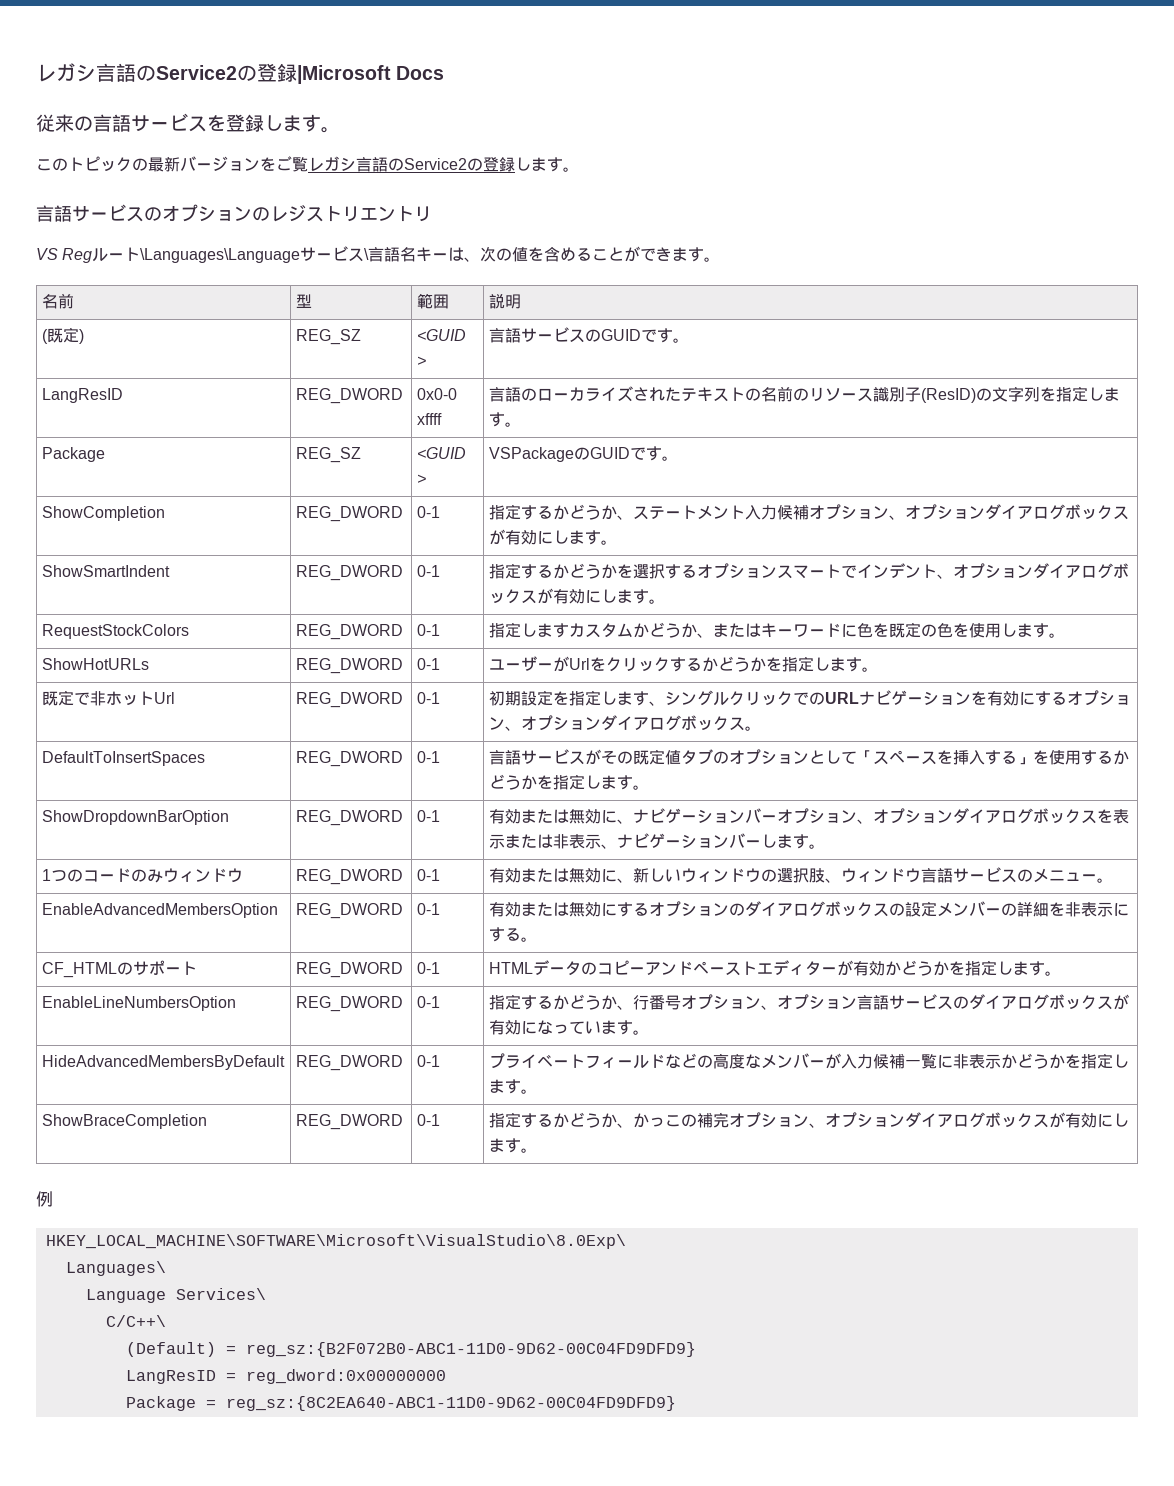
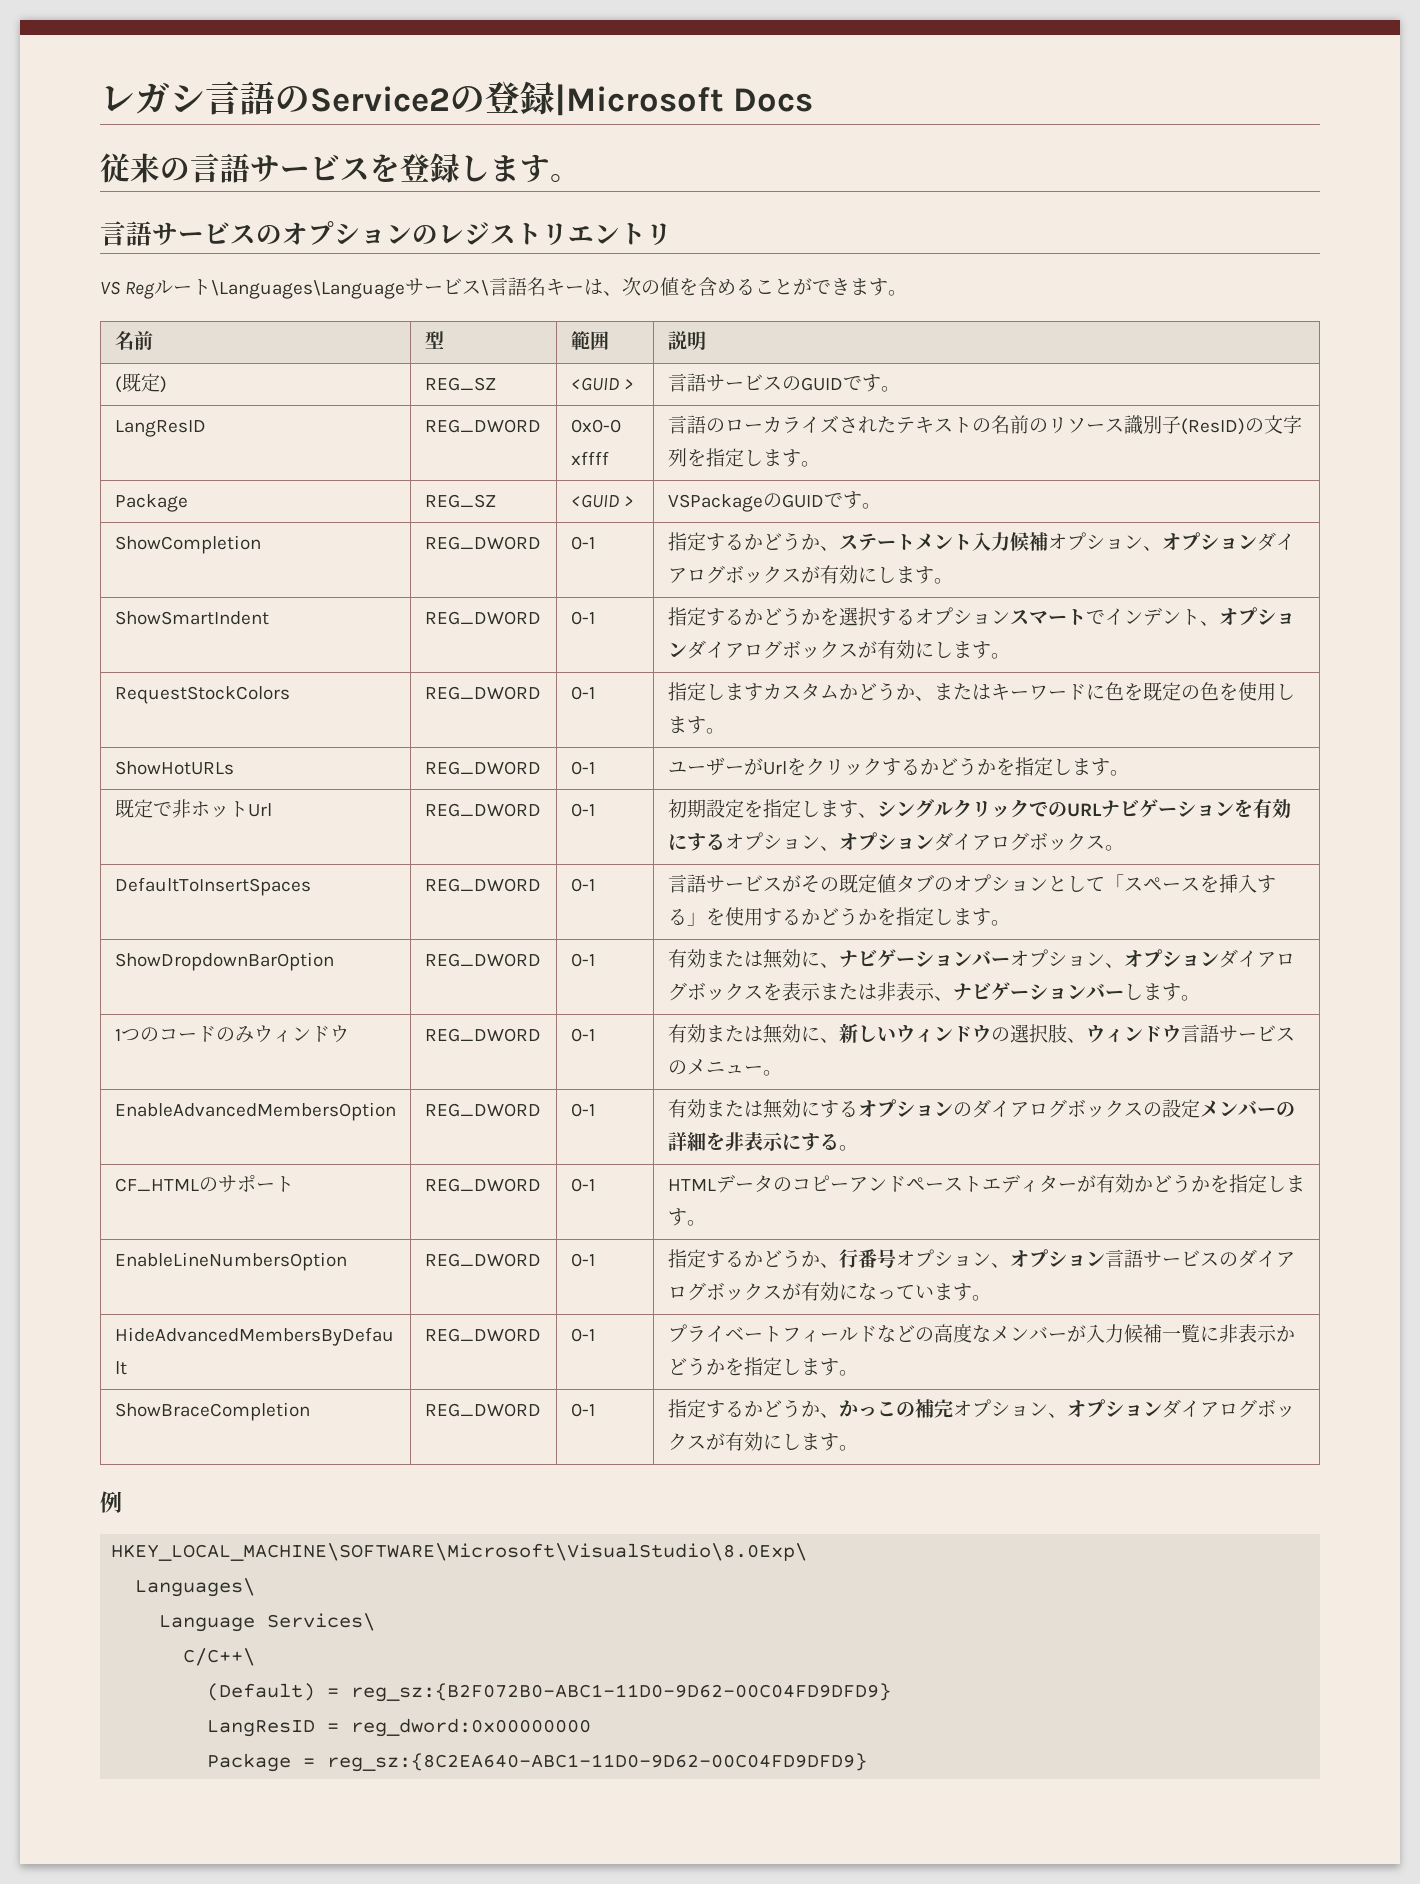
- このトピックの最新バージョンをご覧レガシ言語のService2の登録します。

